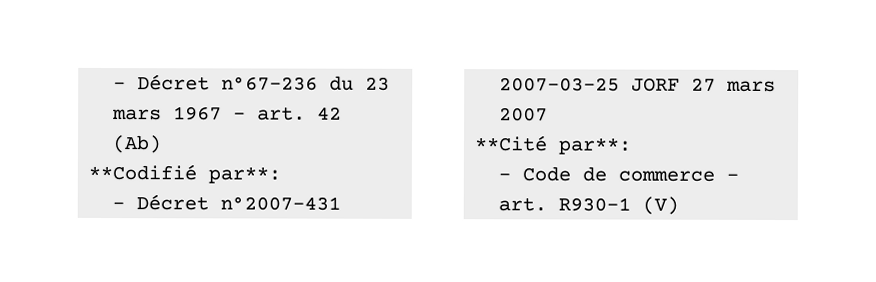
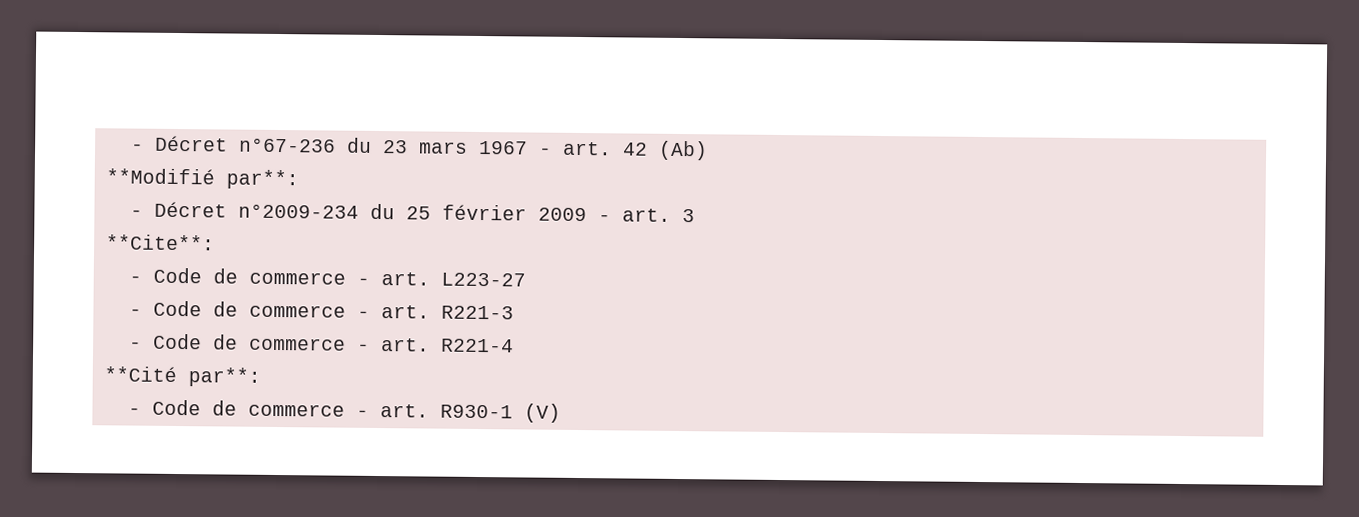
- **Codifié par**:
+ **Modifié par**:
- - Décret n°2007-431 2007-03-25 JORF 27 mars 2007
+ - Décret n°2009-234 du 25 février 2009 - art. 3
+ **Cite**:
+ - Code de commerce - art. L223-27
+ - Code de commerce - art. R221-3
+ - Code de commerce - art. R221-4

